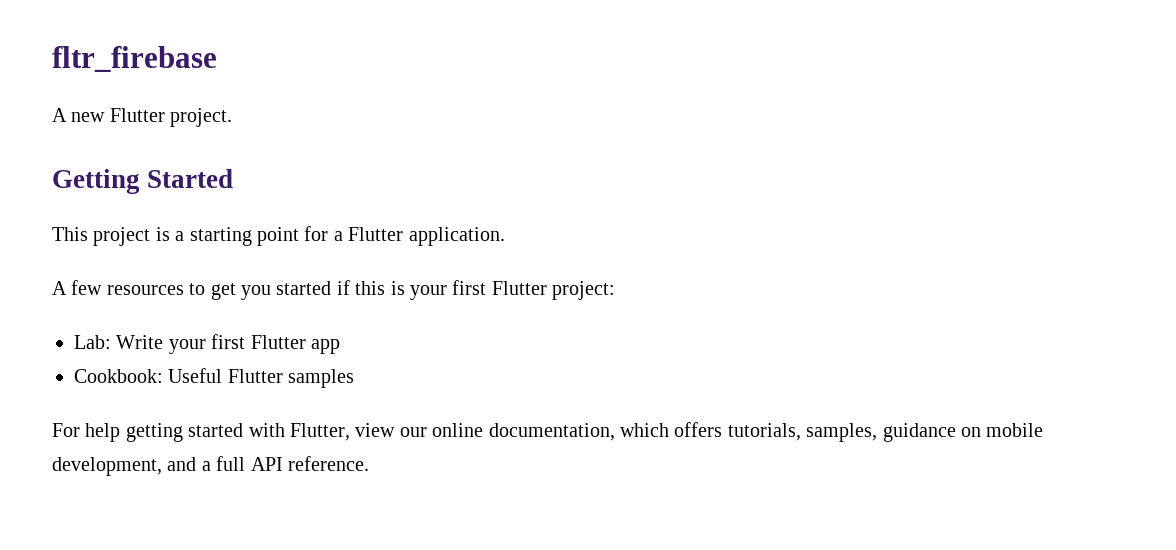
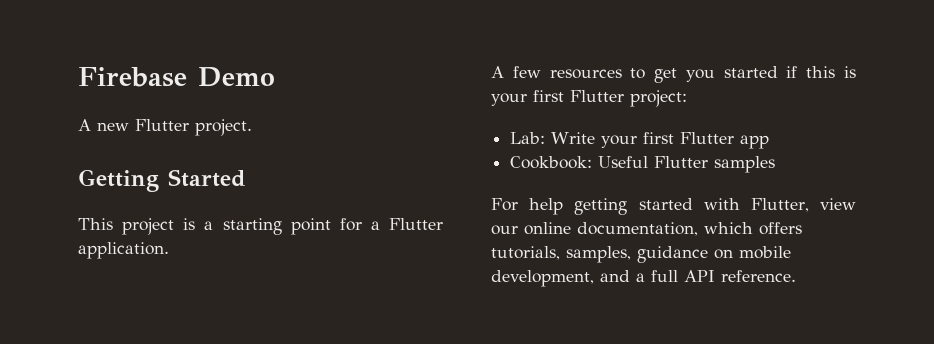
- fltr_firebase
+ Firebase Demo

